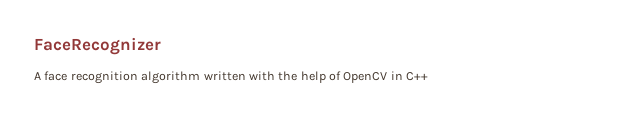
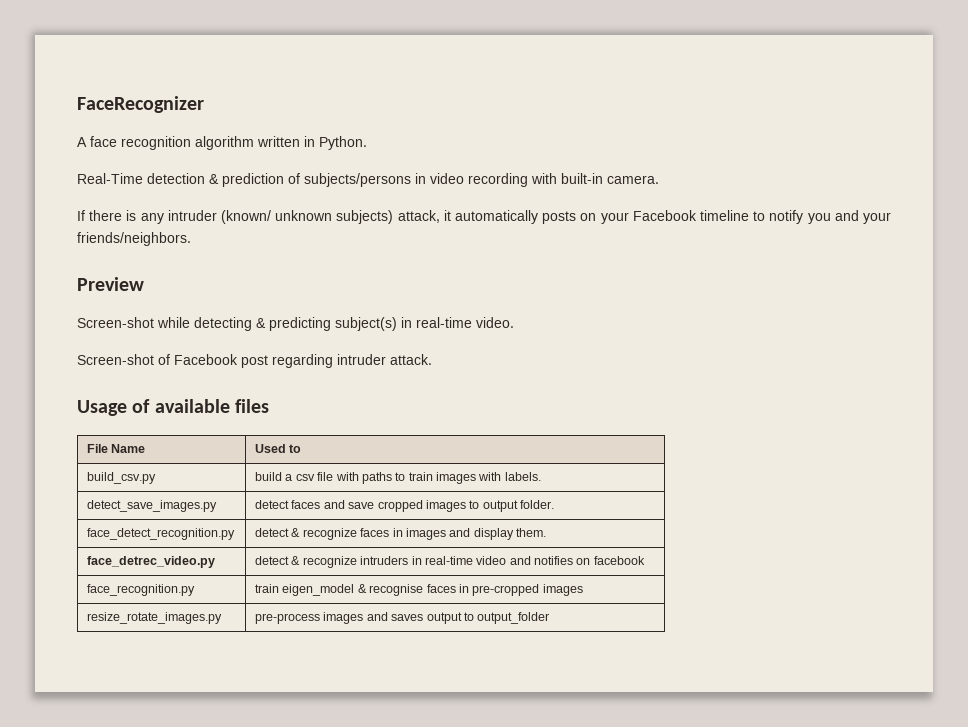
- A face recognition algorithm written with the help of OpenCV in C++
+ A face recognition algorithm written in Python.
+ Real-Time detection & prediction of subjects/persons in video recording with built-in camera.
+ If there is any intruder (known/ unknown subjects) attack, it automatically posts on your Facebook timeline to notify you and your friends/neighbors.
+ Preview
+ Screen-shot while detecting & predicting subject(s) in real-time video.
+ Screen-shot of Facebook post regarding intruder attack.
+ Usage of available files
+ File Name | Used to
+ build_csv.py | build a csv file with paths to train images with labels.
+ detect_save_images.py | detect faces and save cropped images to output folder.
+ face_detect_recognition.py | detect & recognize faces in images and display them.
+ face_detrec_video.py | detect & recognize intruders in real-time video and notifies on facebook
+ face_recognition.py | train eigen_model & recognise faces in pre-cropped images
+ resize_rotate_images.py | pre-process images and saves output to output_folder

